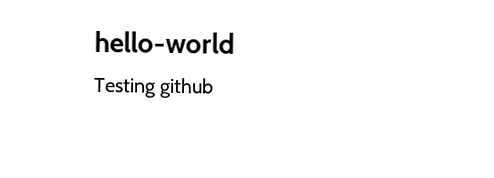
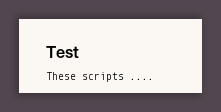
- hello-world
- Testing github
+ Test
+ These scripts ....

